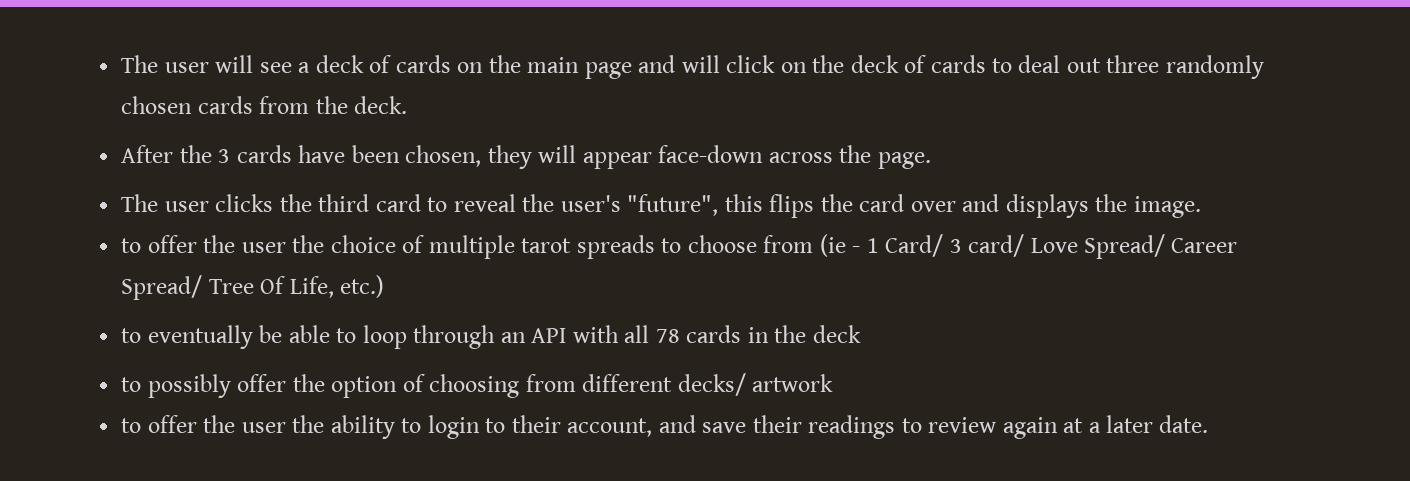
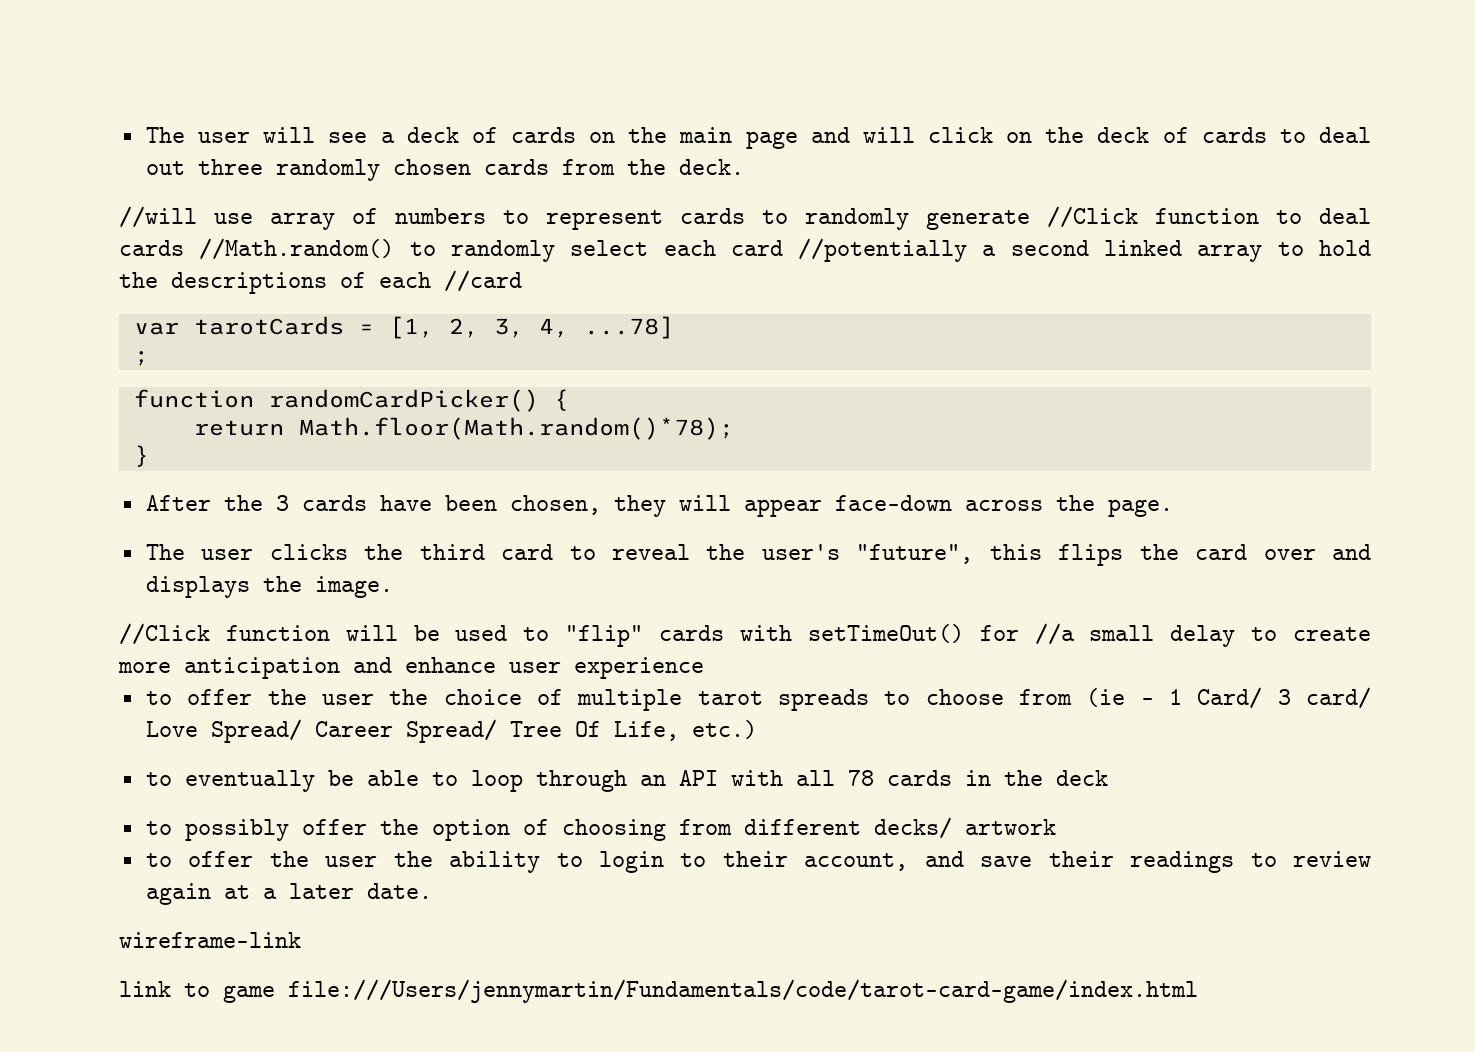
+ //will use array of numbers to represent cards to randomly generate //Click function to deal cards //Math.random() to randomly select each card //potentially a second linked array to hold the descriptions of each //card
+ var tarotCards = [1, 2, 3, 4, ...78]
+ ;
+ function randomCardPicker() {
+ return Math.floor(Math.random()*78);
+ }
+ //Click function will be used to "flip" cards with setTimeOut() for //a small delay to create more anticipation and enhance user experience
+ wireframe-link
+ link to game file:///Users/jennymartin/Fundamentals/code/tarot-card-game/index.html

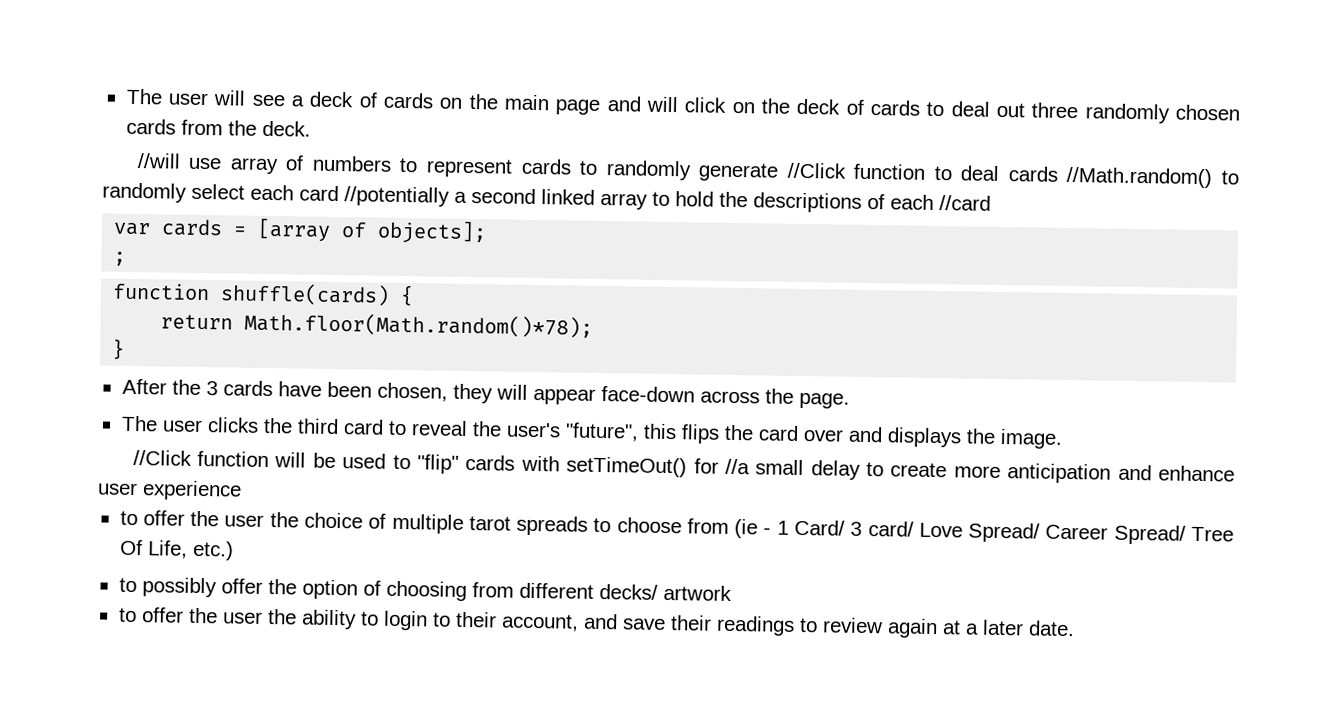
- var tarotCards = [1, 2, 3, 4, ...78]
+ var cards = [array of objects];
- function randomCardPicker() {
+ function shuffle(cards) {
- to eventually be able to loop through an API with all 78 cards in the deck
- wireframe-link
- link to game file:///Users/jennymartin/Fundamentals/code/tarot-card-game/index.html

